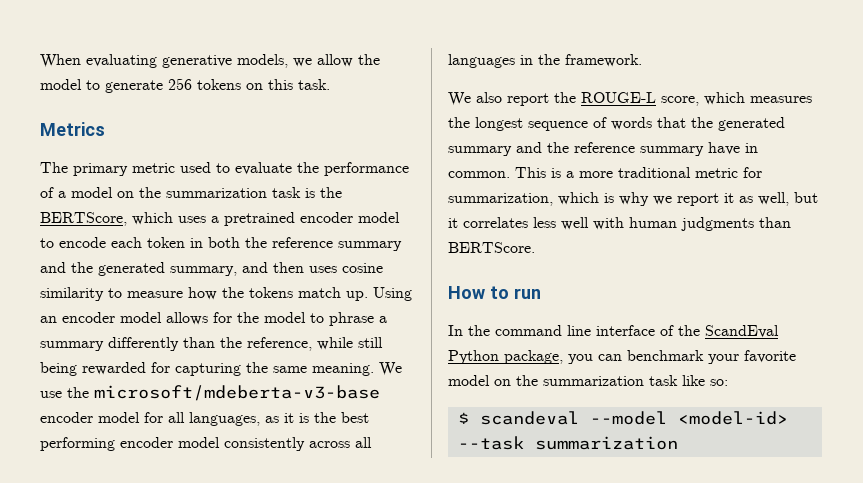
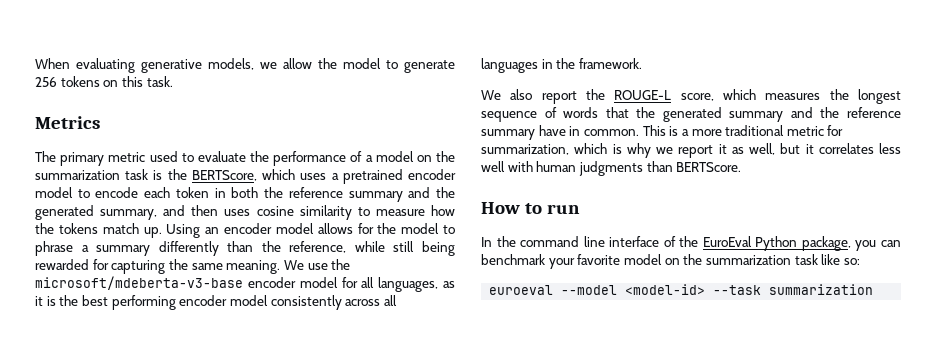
- In the command line interface of the ScandEval Python package, you can benchmark your favorite model on the summarization task like so:
+ In the command line interface of the EuroEval Python package, you can benchmark your favorite model on the summarization task like so:
- $ scandeval --model <model-id> --task summarization
+ euroeval --model <model-id> --task summarization

